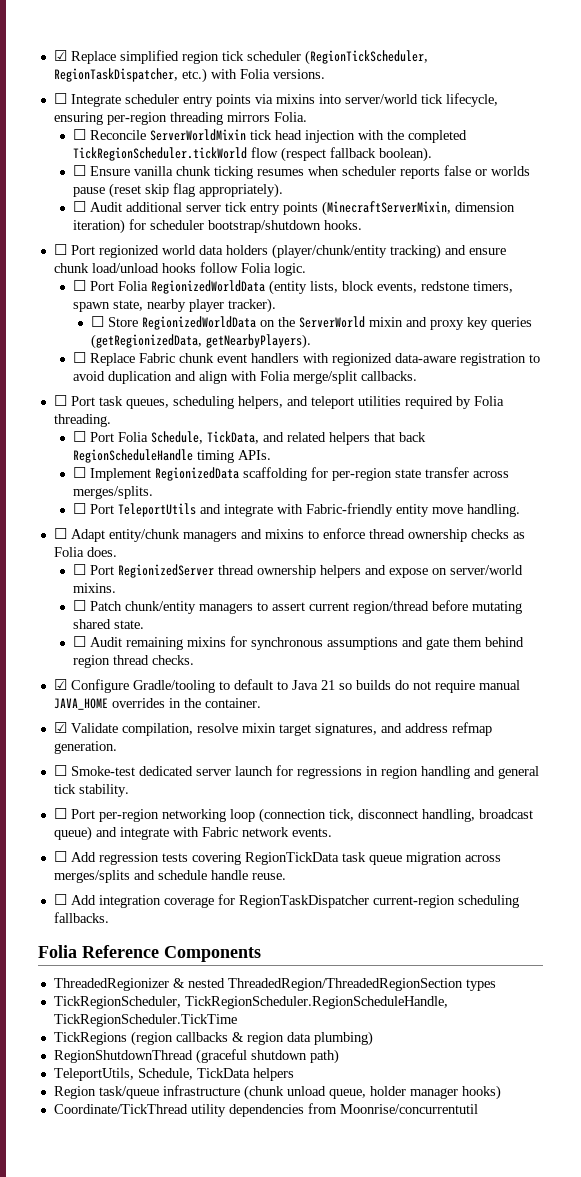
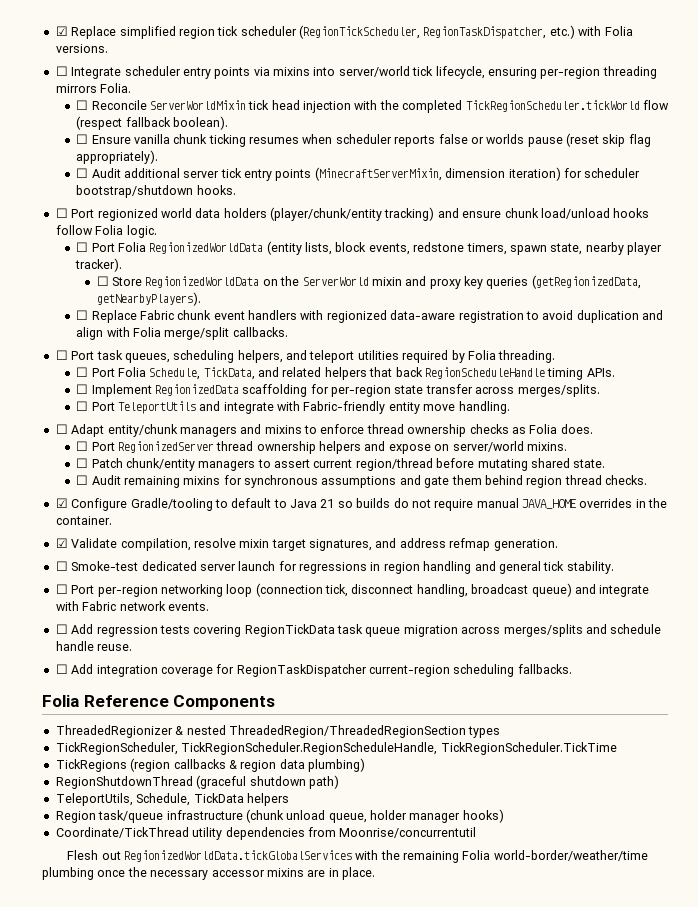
+ Flesh out RegionizedWorldData.tickGlobalServices with the remaining Folia world-border/weather/time plumbing once the necessary accessor mixins are in place.

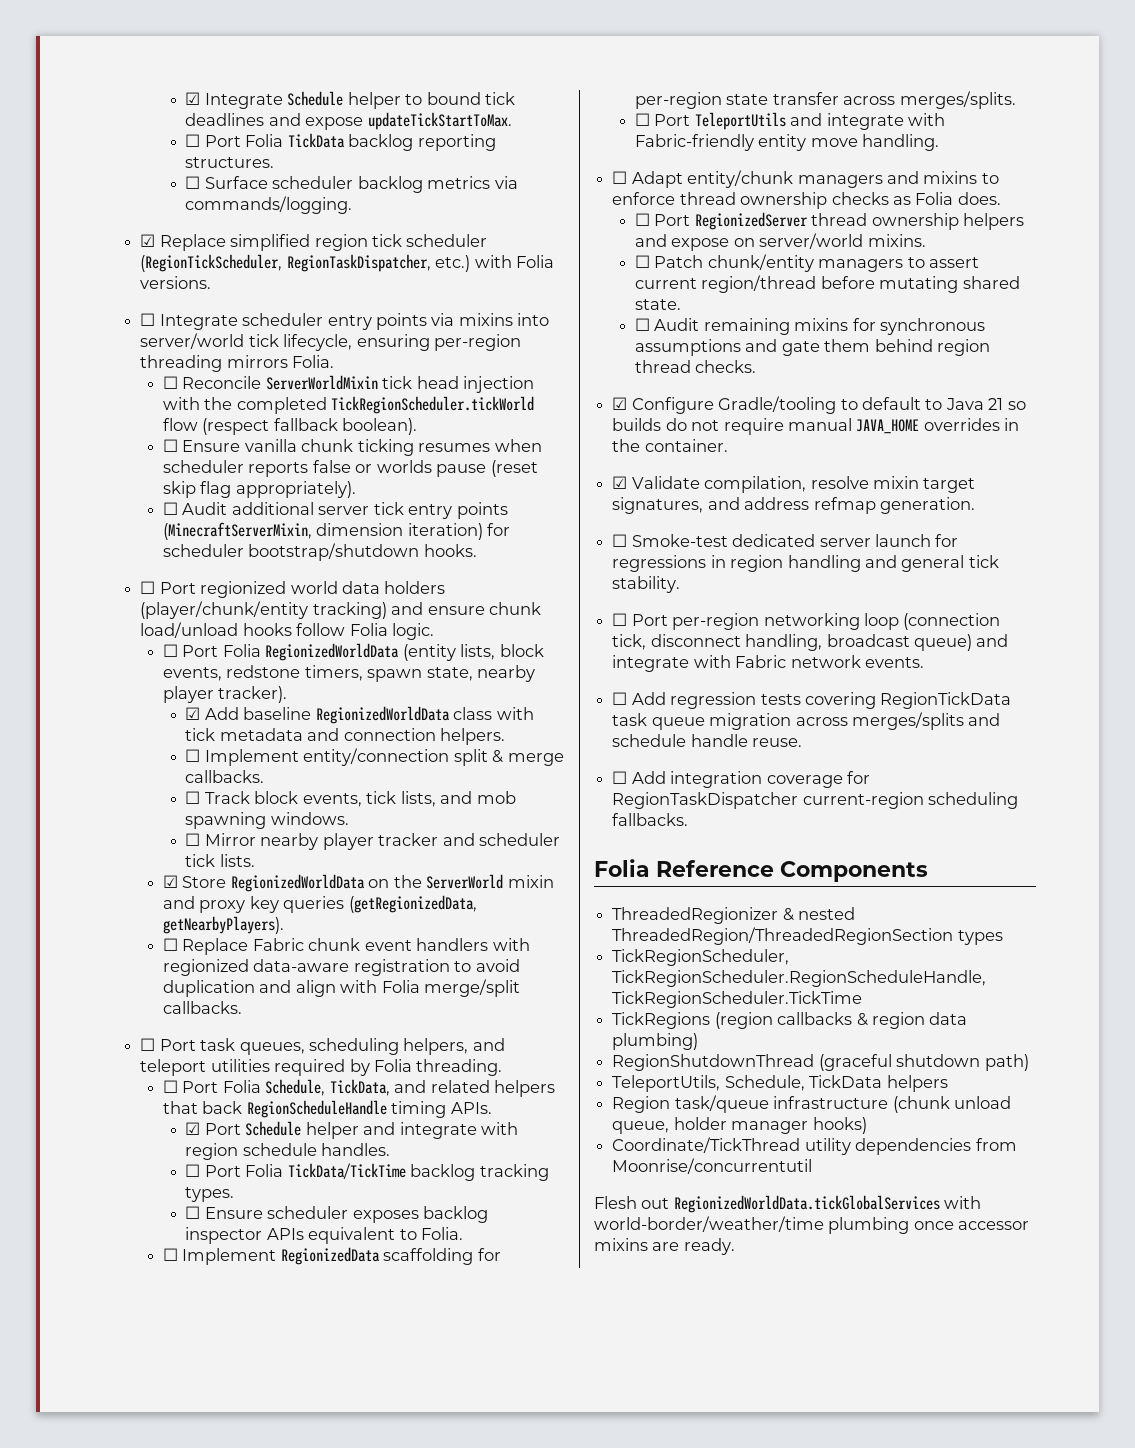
+ ☑ Integrate Schedule helper to bound tick deadlines and expose updateTickStartToMax.
+ ☐ Port Folia TickData backlog reporting structures.
+ ☐ Surface scheduler backlog metrics via commands/logging.
- ☐ Store RegionizedWorldData on the ServerWorld mixin and proxy key queries (getRegionizedData, getNearbyPlayers).
+ ☑ Add baseline RegionizedWorldData class with tick metadata and connection helpers.
+ ☐ Implement entity/connection split & merge callbacks.
+ ☐ Track block events, tick lists, and mob spawning windows.
+ ☐ Mirror nearby player tracker and scheduler tick lists.
+ ☑ Store RegionizedWorldData on the ServerWorld mixin and proxy key queries (getRegionizedData, getNearbyPlayers).
+ ☑ Port Schedule helper and integrate with region schedule handles.
+ ☐ Port Folia TickData/TickTime backlog tracking types.
+ ☐ Ensure scheduler exposes backlog inspector APIs equivalent to Folia.
- Flesh out RegionizedWorldData.tickGlobalServices with the remaining Folia world-border/weather/time plumbing once the necessary accessor mixins are in place.
+ Flesh out RegionizedWorldData.tickGlobalServices with world-border/weather/time plumbing once accessor mixins are ready.

